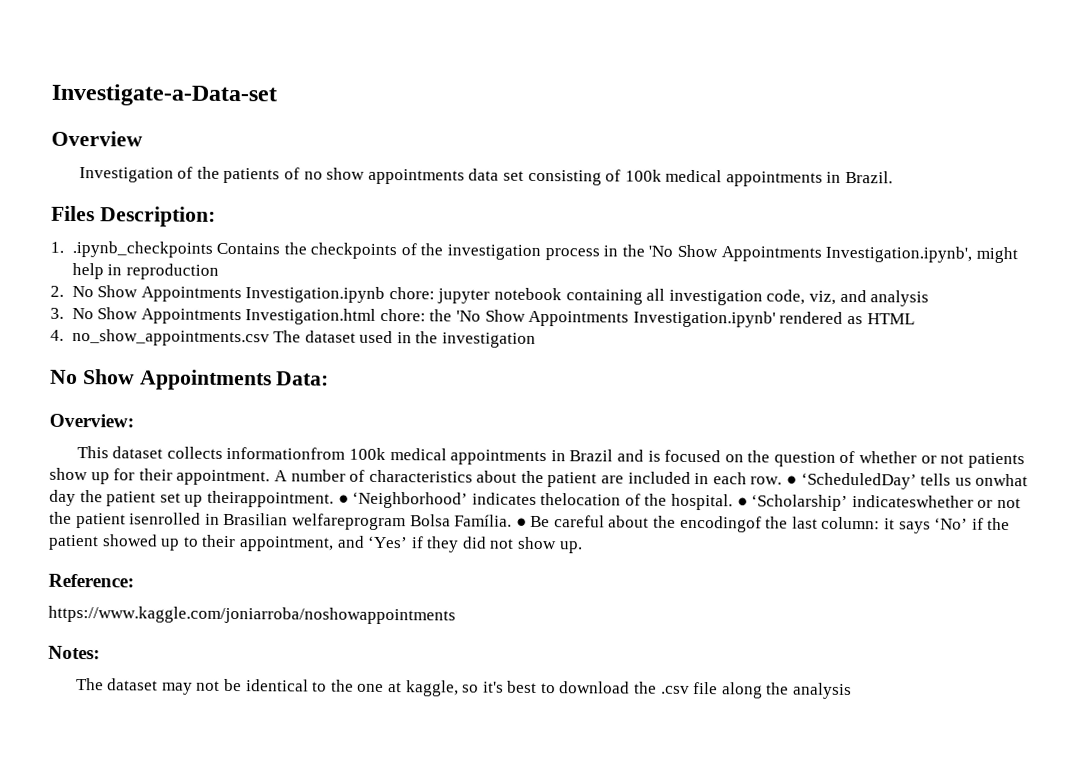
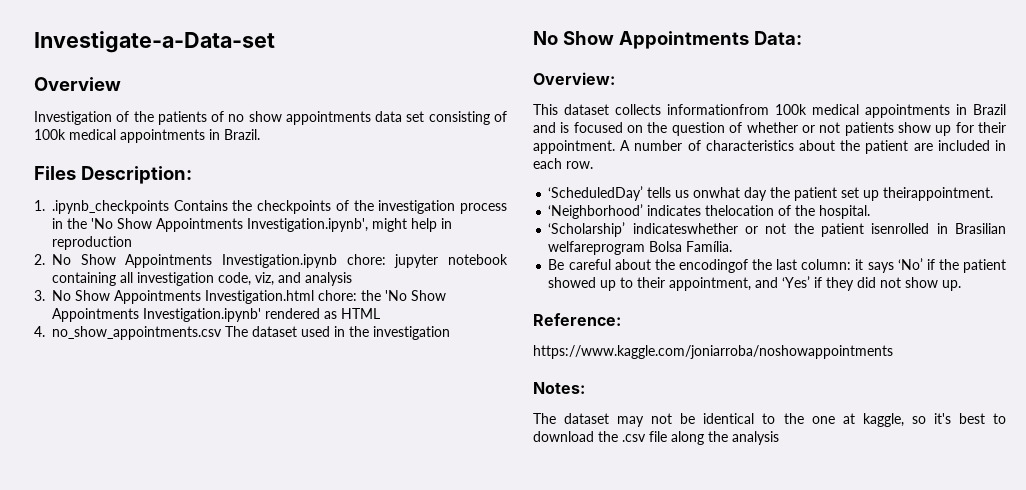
- A number of characteristics about the patient are included in each row. ● ‘ScheduledDay’ tells us onwhat day the patient set up theirappointment. ● ‘Neighborhood’ indicates thelocation of the hospital. ● ‘Scholarship’ indicateswhether or not the patient isenrolled in Brasilian welfareprogram Bolsa Família. ● Be careful about the encodingof the last column:
+ A number of characteristics about the patient are included in each row.
+ ‘ScheduledDay’ tells us onwhat day the patient set up theirappointment.
+ ‘Neighborhood’ indicates thelocation of the hospital.
+ ‘Scholarship’ indicateswhether or not the patient isenrolled in Brasilian welfareprogram Bolsa Família.
+ Be careful about the encodingof the last column:

